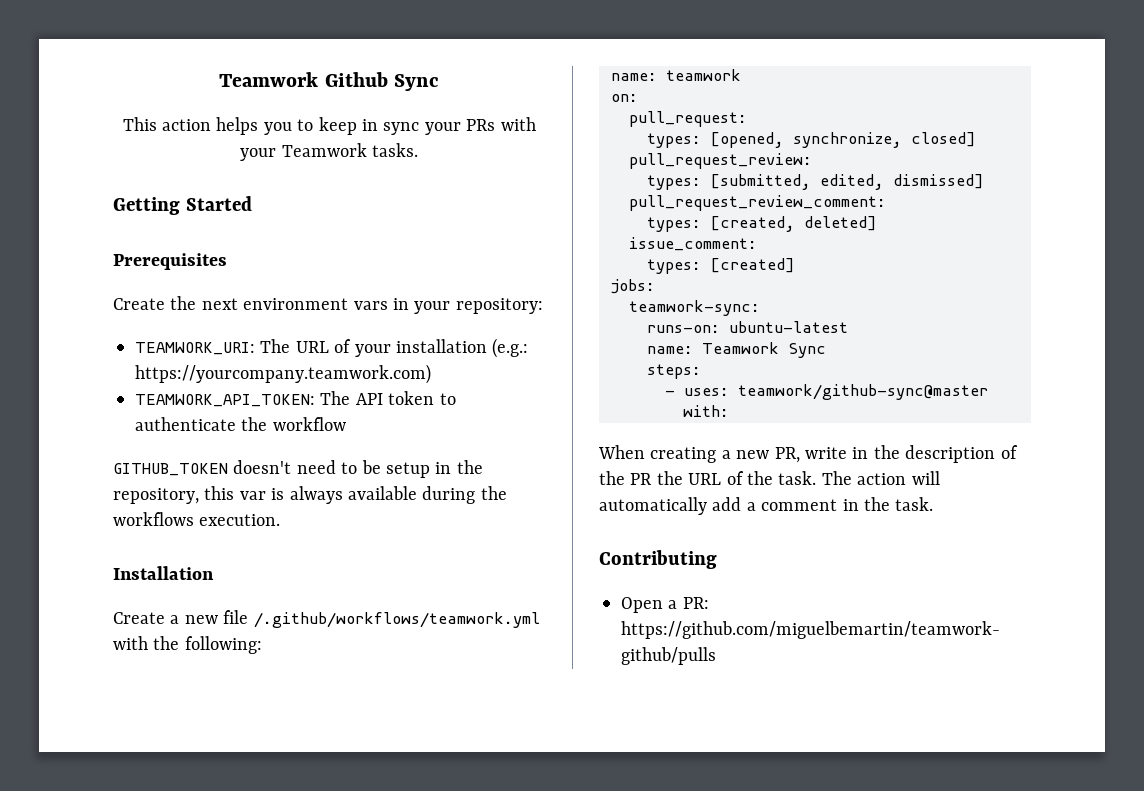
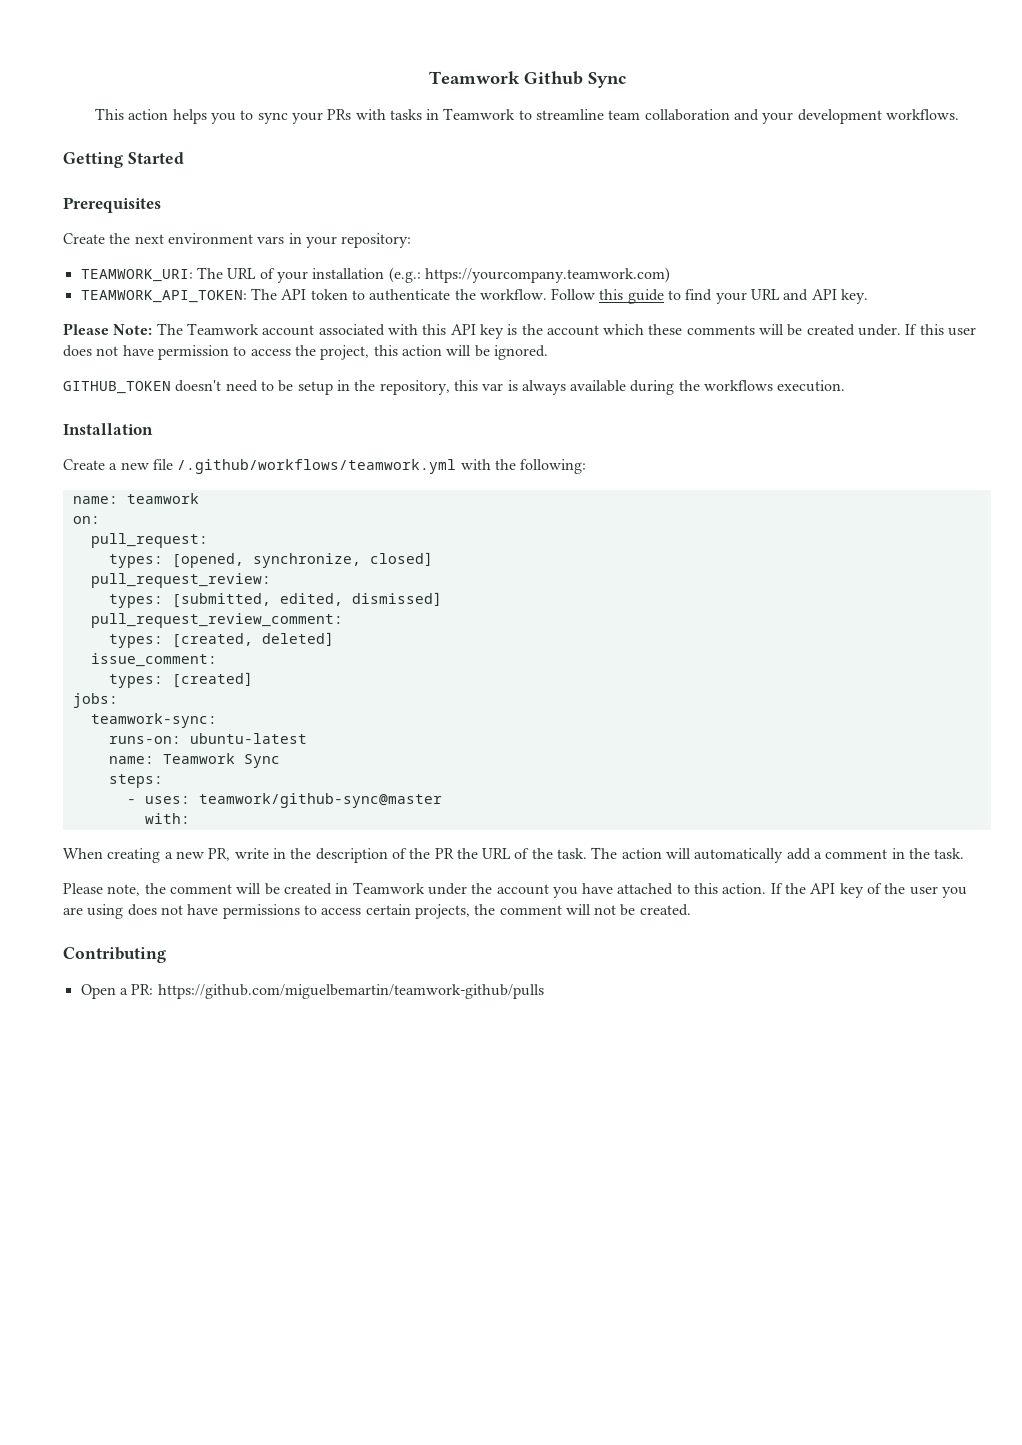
- This action helps you to keep in sync your PRs with your Teamwork tasks.
+ This action helps you to sync your PRs with tasks in Teamwork to streamline team collaboration and your development workflows.
- TEAMWORK_API_TOKEN: The API token to authenticate the workflow
+ TEAMWORK_API_TOKEN: The API token to authenticate the workflow. Follow this guide to find your URL and API key.
+ Please Note: The Teamwork account associated with this API key is the account which these comments will be created under. If this user does not have permission to access the project, this action will be ignored.
+ Please note, the comment will be created in Teamwork under the account you have attached to this action. If the API key of the user you are using does not have permissions to access certain projects, the comment will not be created.

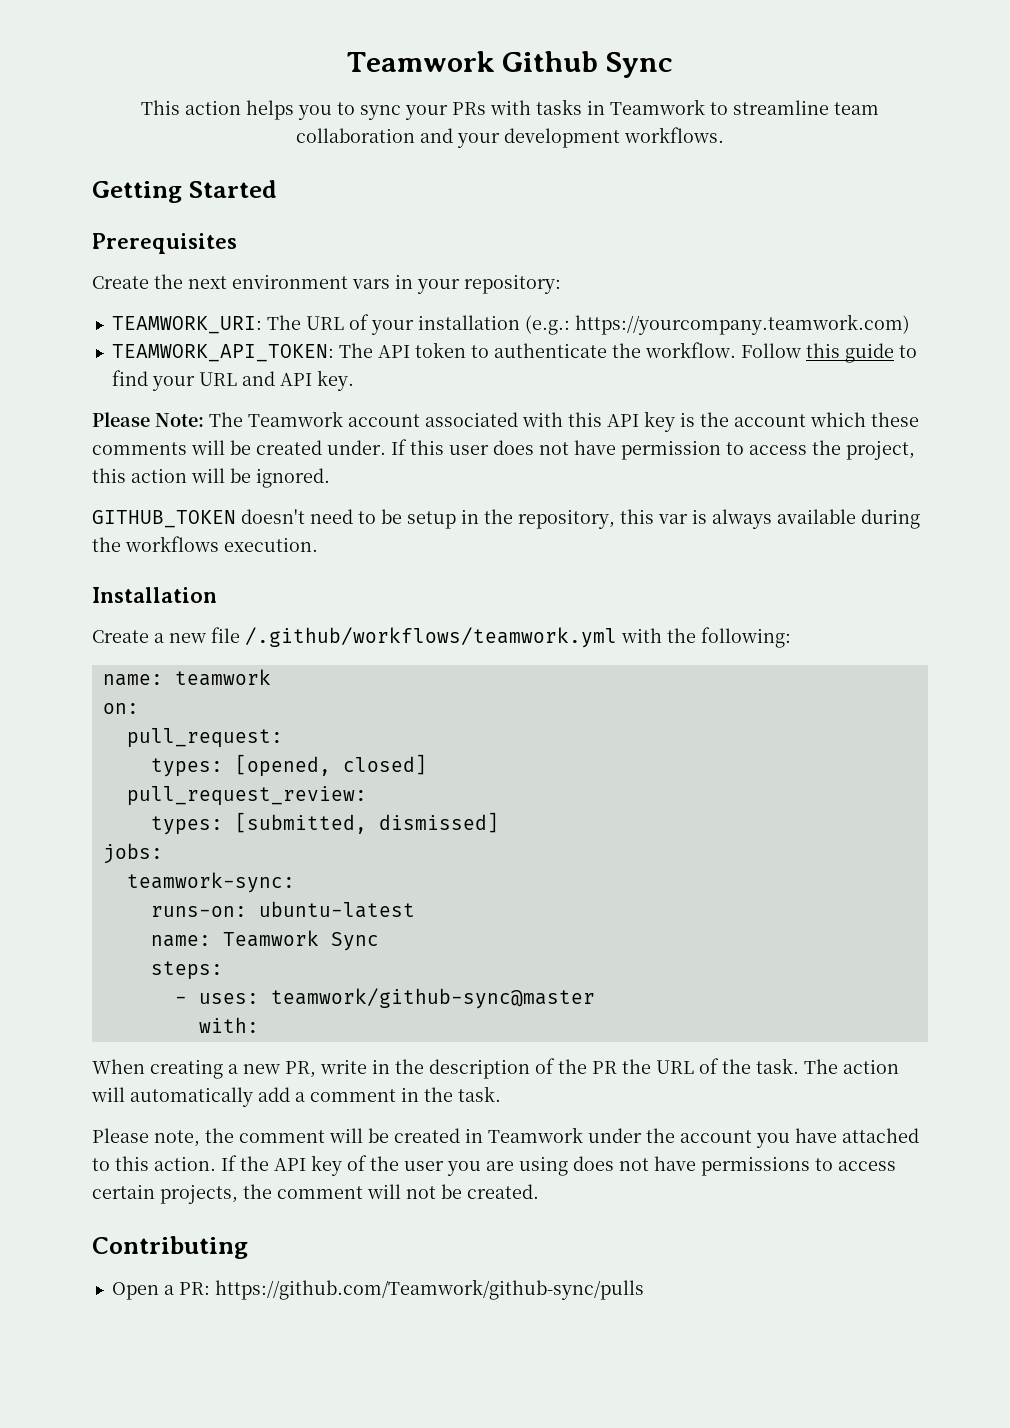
- types: [opened, synchronize, closed]
+ types: [opened, closed]
- types: [submitted, edited, dismissed]
+ types: [submitted, dismissed]
- pull_request_review_comment:
- types: [created, deleted]
- issue_comment:
- types: [created]
- Open a PR: https://github.com/miguelbemartin/teamwork-github/pulls
+ Open a PR: https://github.com/Teamwork/github-sync/pulls

